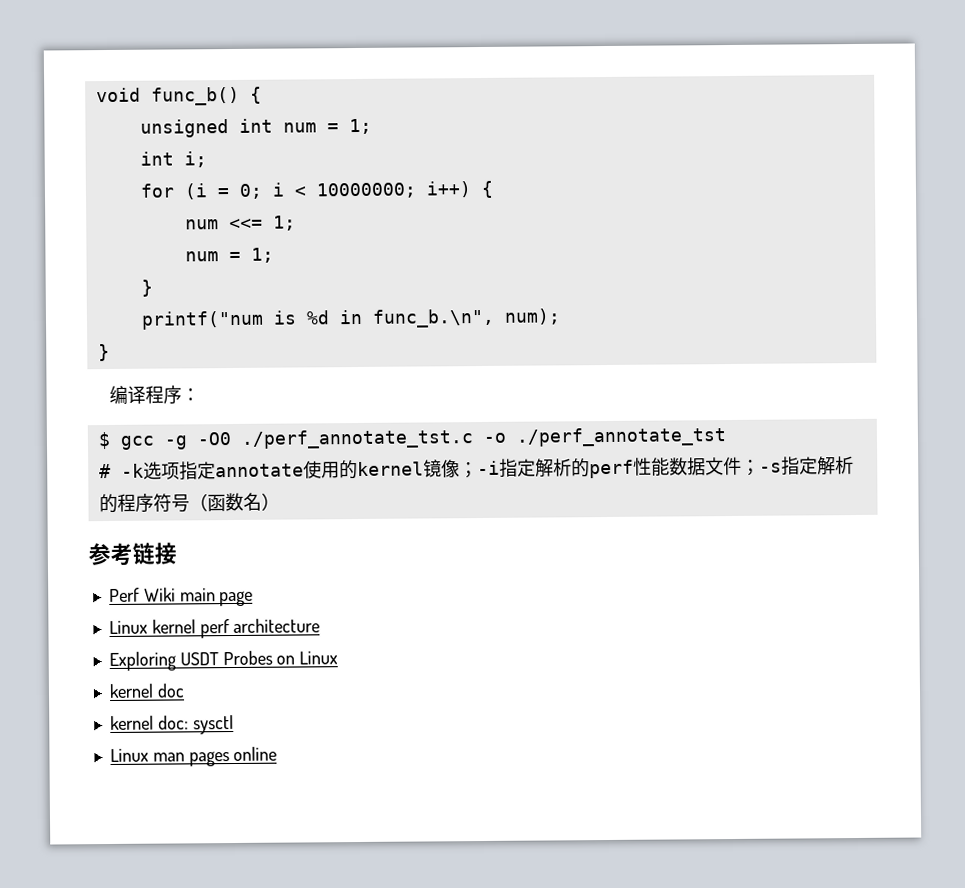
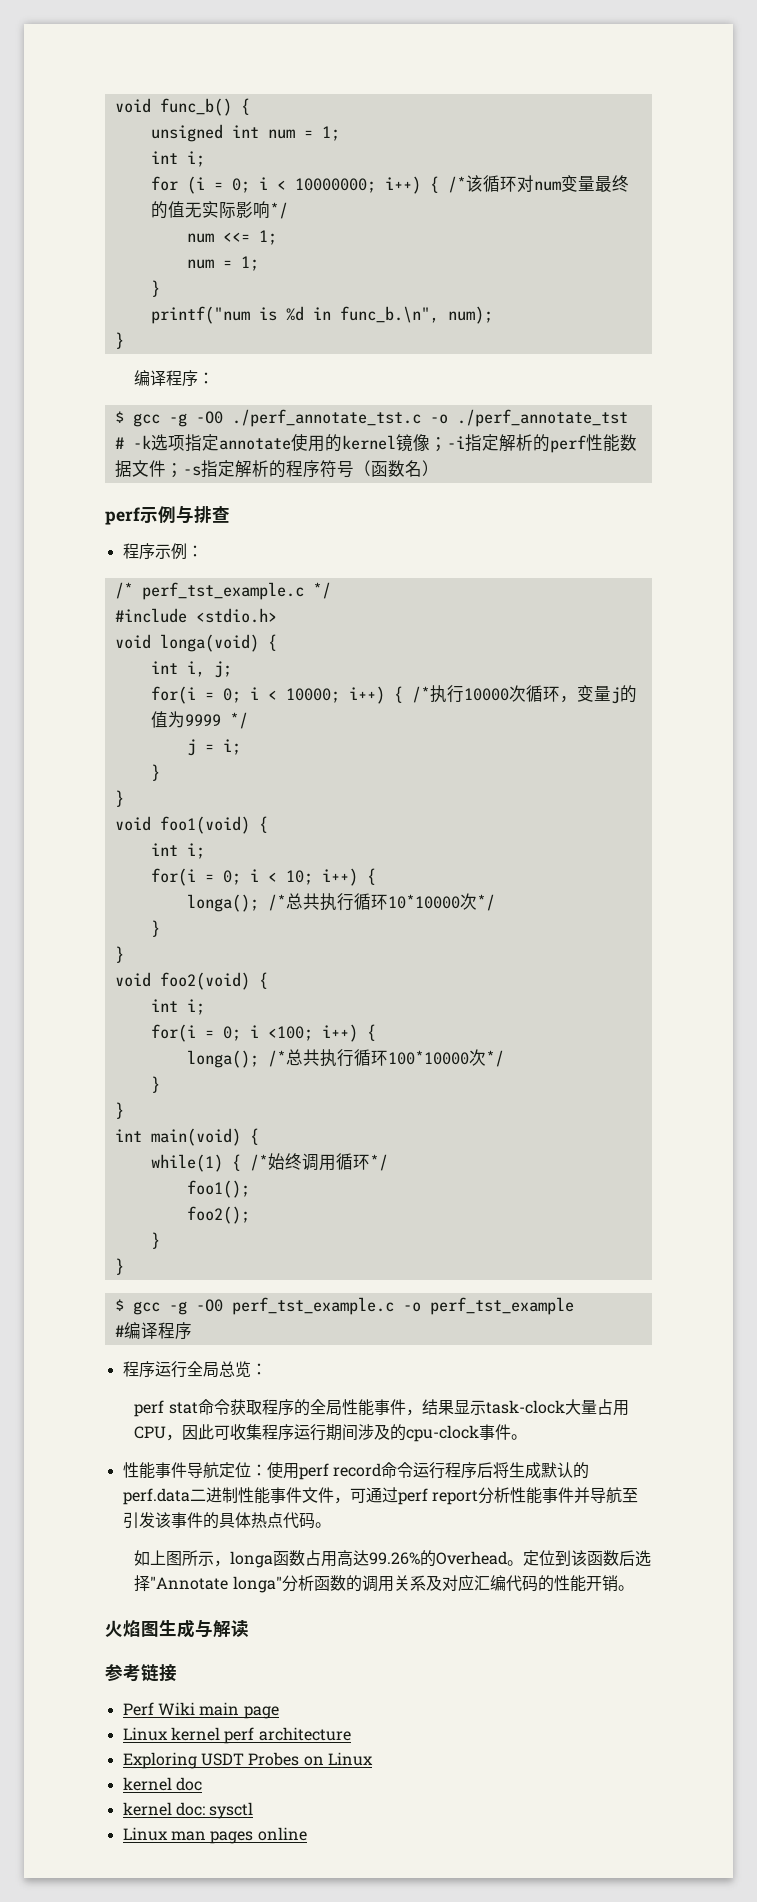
- for (i = 0; i < 10000000; i++) {
+ for (i = 0; i < 10000000; i++) { /*该循环对num变量最终的值无实际影响*/
+ perf示例与排查
+ 程序示例：
+ /* perf_tst_example.c */
+ #include <stdio.h>
+ void longa(void) {
+ int i, j;
+ for(i = 0; i < 10000; i++) { /*执行10000次循环，变量j的值为9999 */
+ j = i;
+ }
+ }
+ void foo1(void) {
+ int i;
+ for(i = 0; i < 10; i++) {
+ longa(); /*总共执行循环10*10000次*/
+ }
+ }
+ void foo2(void) {
+ int i;
+ for(i = 0; i <100; i++) {
+ longa(); /*总共执行循环100*10000次*/
+ }
+ }
+ int main(void) {
+ while(1) { /*始终调用循环*/
+ foo1();
+ foo2();
+ }
+ }
+ $ gcc -g -O0 perf_tst_example.c -o perf_tst_example
+ #编译程序
+ 程序运行全局总览：
+ perf stat命令获取程序的全局性能事件，结果显示task-clock大量占用CPU，因此可收集程序运行期间涉及的cpu-clock事件。
+ 性能事件导航定位：使用perf record命令运行程序后将生成默认的perf.data二进制性能事件文件，可通过perf report分析性能事件并导航至引发该事件的具体热点代码。
+ 如上图所示，longa函数占用高达99.26%的Overhead。定位到该函数后选择"Annotate longa"分析函数的调用关系及对应汇编代码的性能开销。
+ 火焰图生成与解读

